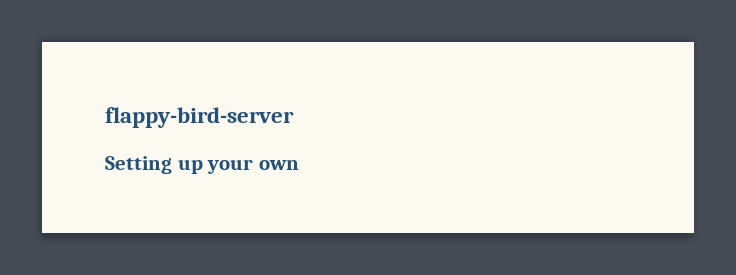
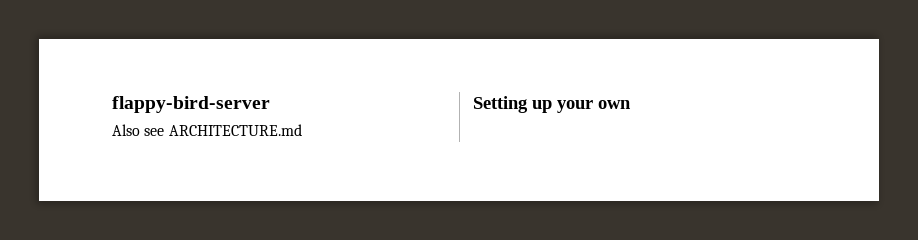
+ Also see ARCHITECTURE.md

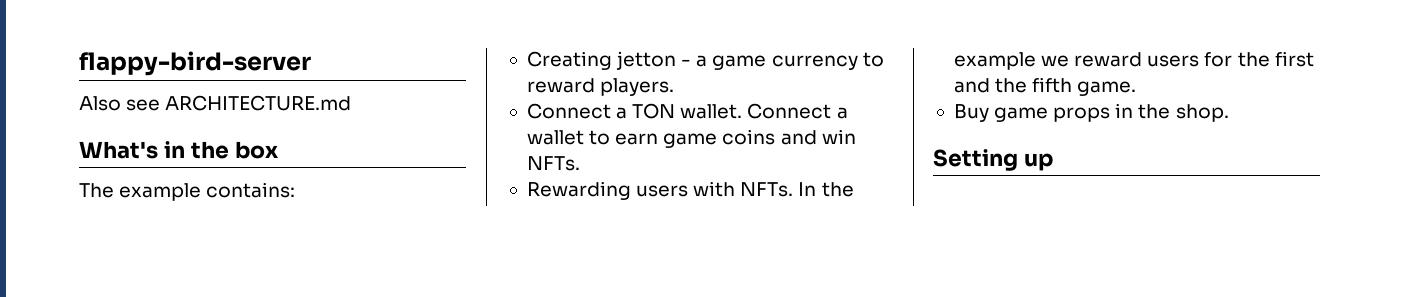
+ What's in the box
+ The example contains:
+ Creating jetton - a game currency to reward players.
+ Connect a TON wallet. Connect a wallet to earn game coins and win NFTs.
+ Rewarding users with NFTs. In the example we reward users for the first and the fifth game.
+ Buy game props in the shop.
- Setting up your own
+ Setting up

